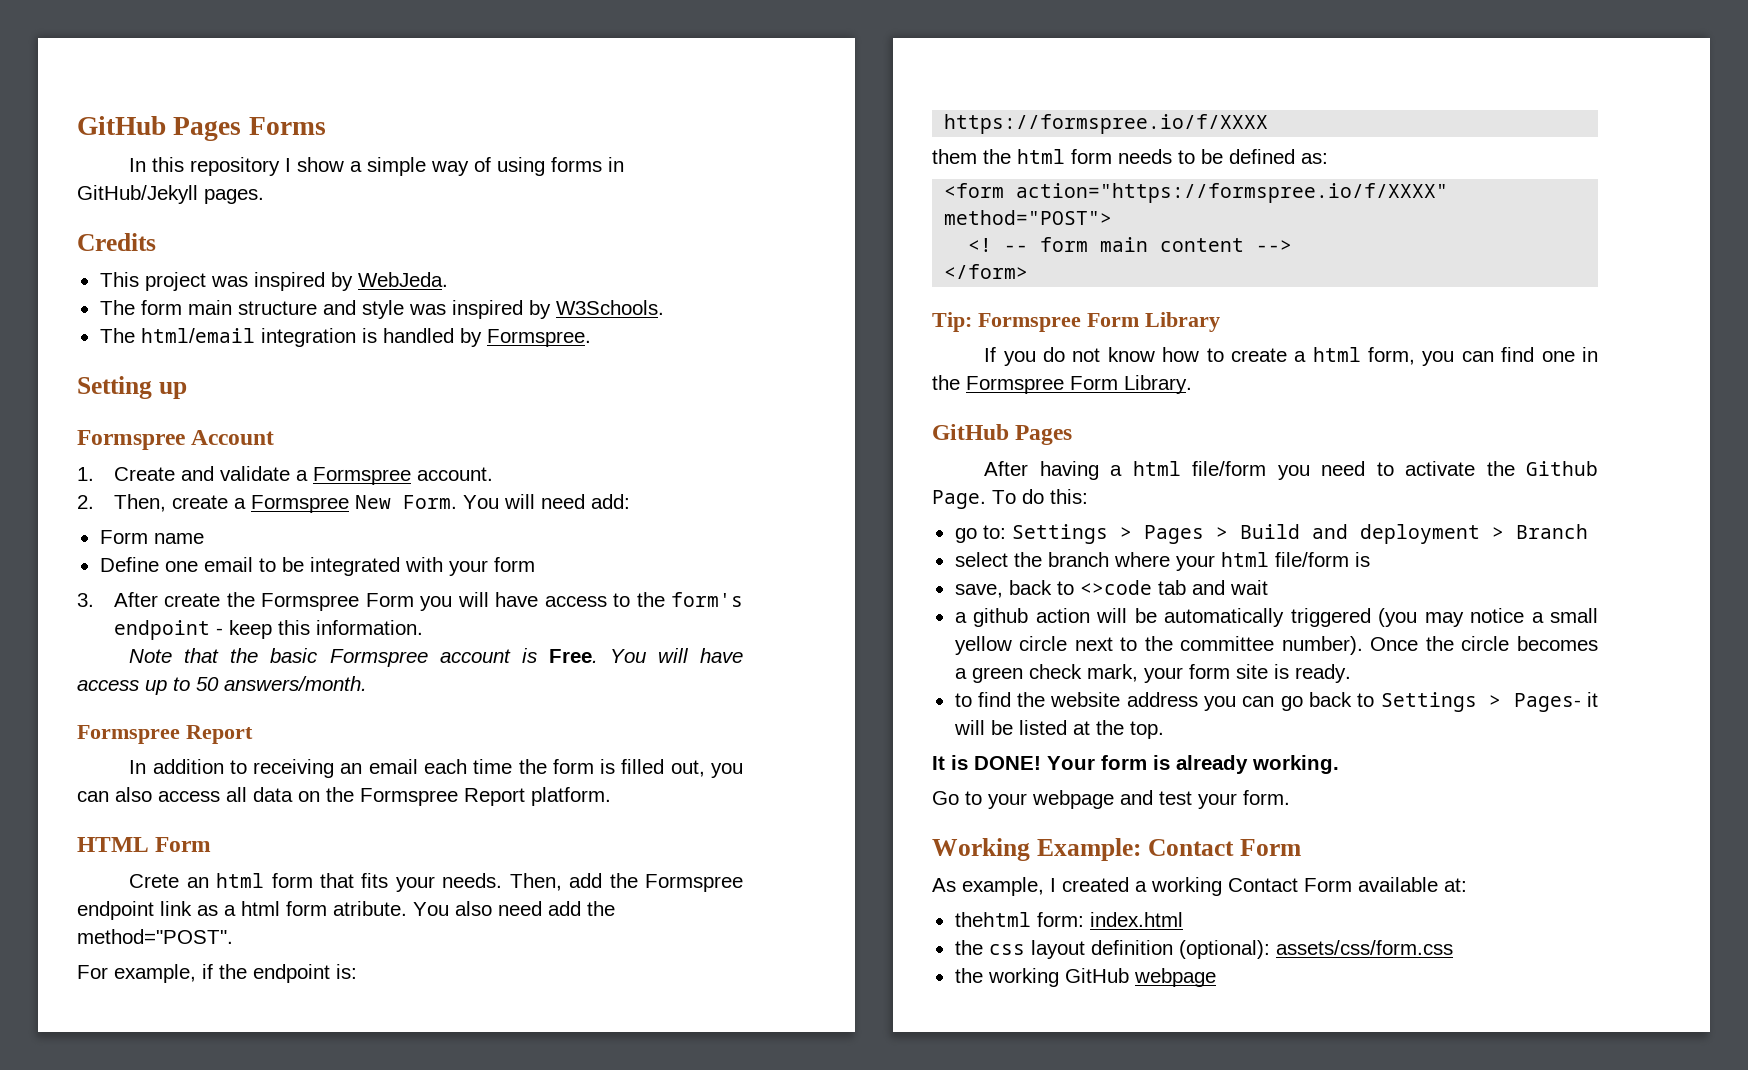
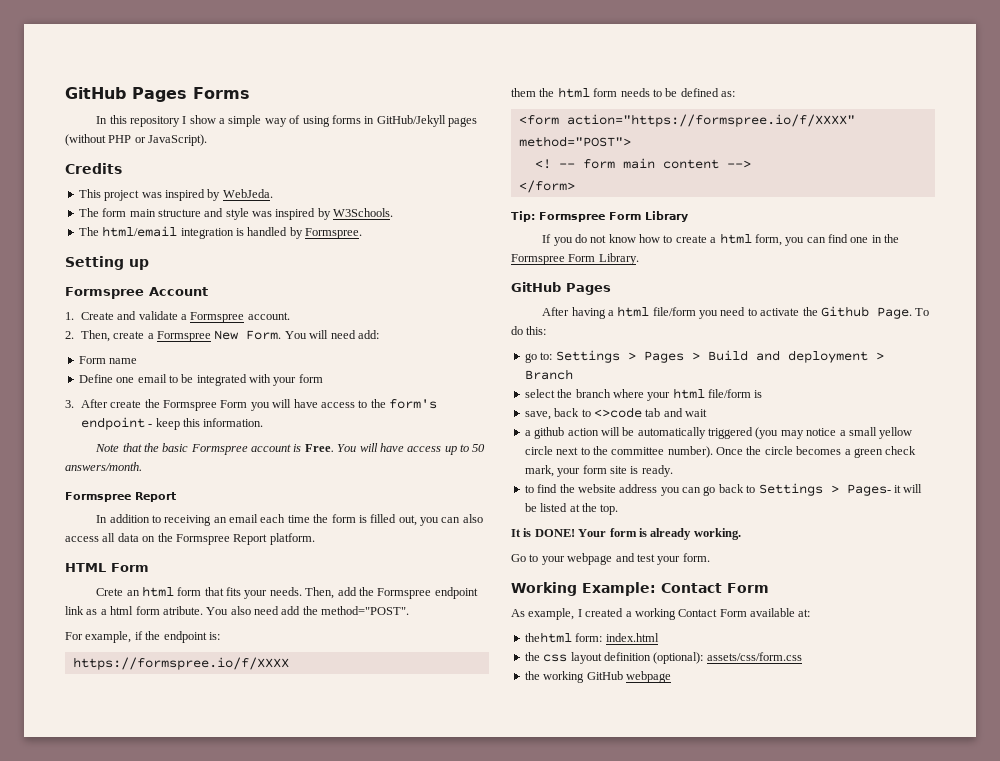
- In this repository I show a simple way of using forms in GitHub/Jekyll pages.
+ In this repository I show a simple way of using forms in GitHub/Jekyll pages (without PHP or JavaScript).

